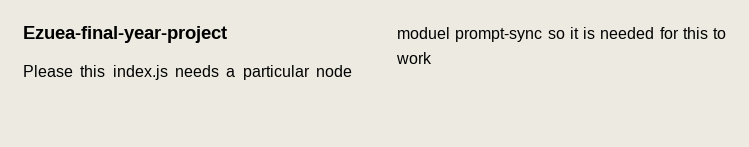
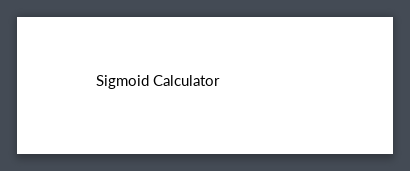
- Ezuea-final-year-project
- Please this index.js needs a particular node moduel prompt-sync so it is needed for this to work
+ Sigmoid Calculator

